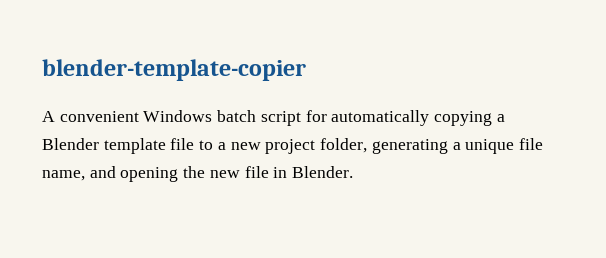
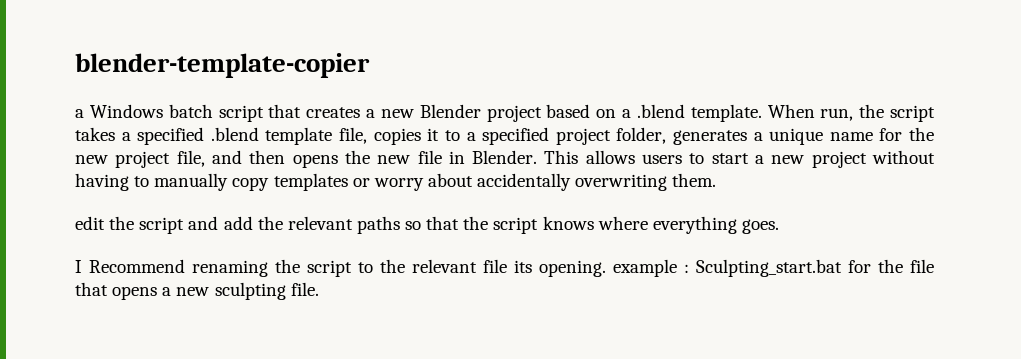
- A convenient Windows batch script for automatically copying a Blender template file to a new project folder, generating a unique file name, and opening the new file in Blender.
+ a Windows batch script that creates a new Blender project based on a .blend template. When run, the script takes a specified .blend template file, copies it to a specified project folder, generates a unique name for the new project file, and then opens the new file in Blender.
+ This allows users to start a new project without having to manually copy templates or worry about accidentally overwriting them.
+ edit the script and add the relevant paths so that the script knows where everything goes.
+ I Recommend renaming the script to the relevant file its opening. example : Sculpting_start.bat for the file that opens a new sculpting file.

